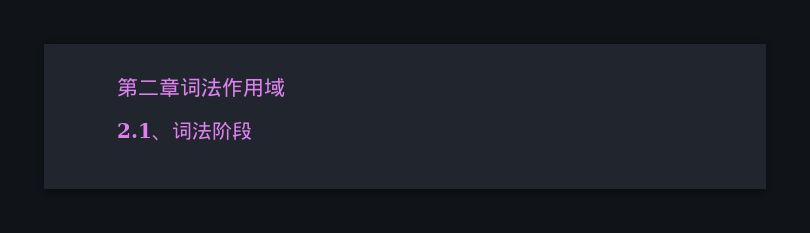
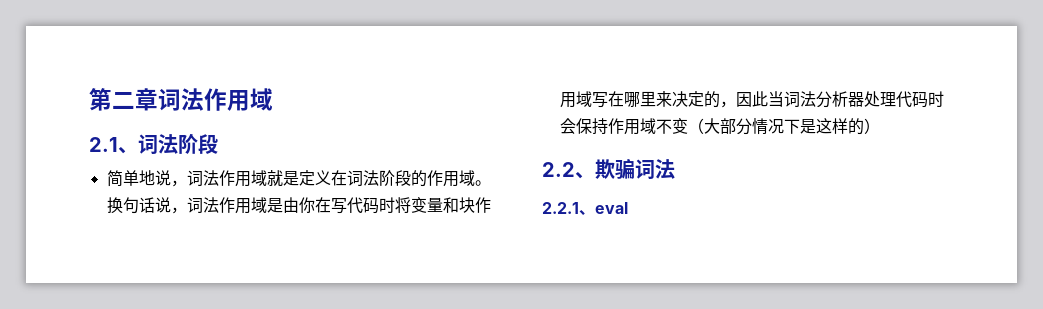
+ 简单地说，词法作用域就是定义在词法阶段的作用域。换句话说，词法作用域是由你在写代码时将变量和块作用域写在哪里来决定的，因此当词法分析器处理代码时会保持作用域不变（大部分情况下是这样的）
+ 2.2、欺骗词法
+ 2.2.1、eval

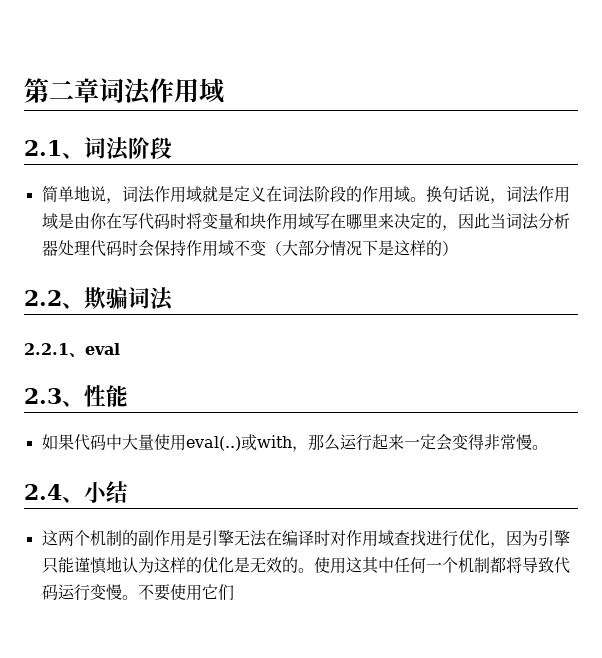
+ 2.3、性能
+ 如果代码中大量使用eval(..)或with，那么运行起来一定会变得非常慢。
+ 2.4、小结
+ 这两个机制的副作用是引擎无法在编译时对作用域查找进行优化，因为引擎只能谨慎地认为这样的优化是无效的。使用这其中任何一个机制都将导致代码运行变慢。不要使用它们

